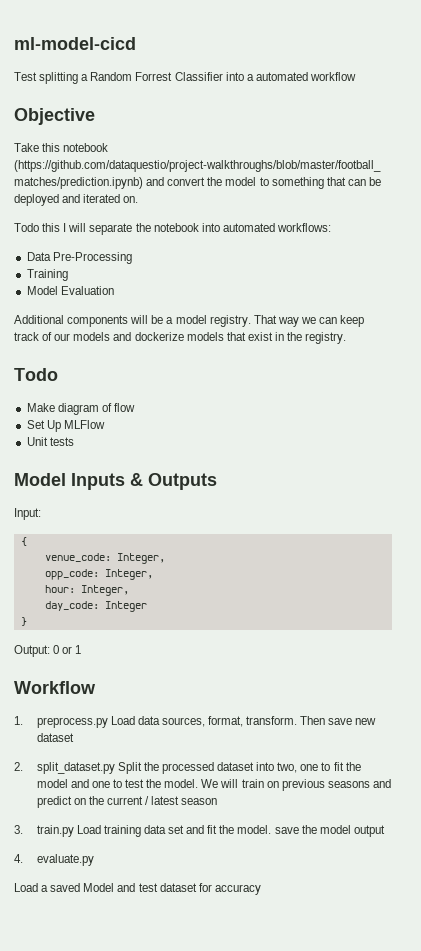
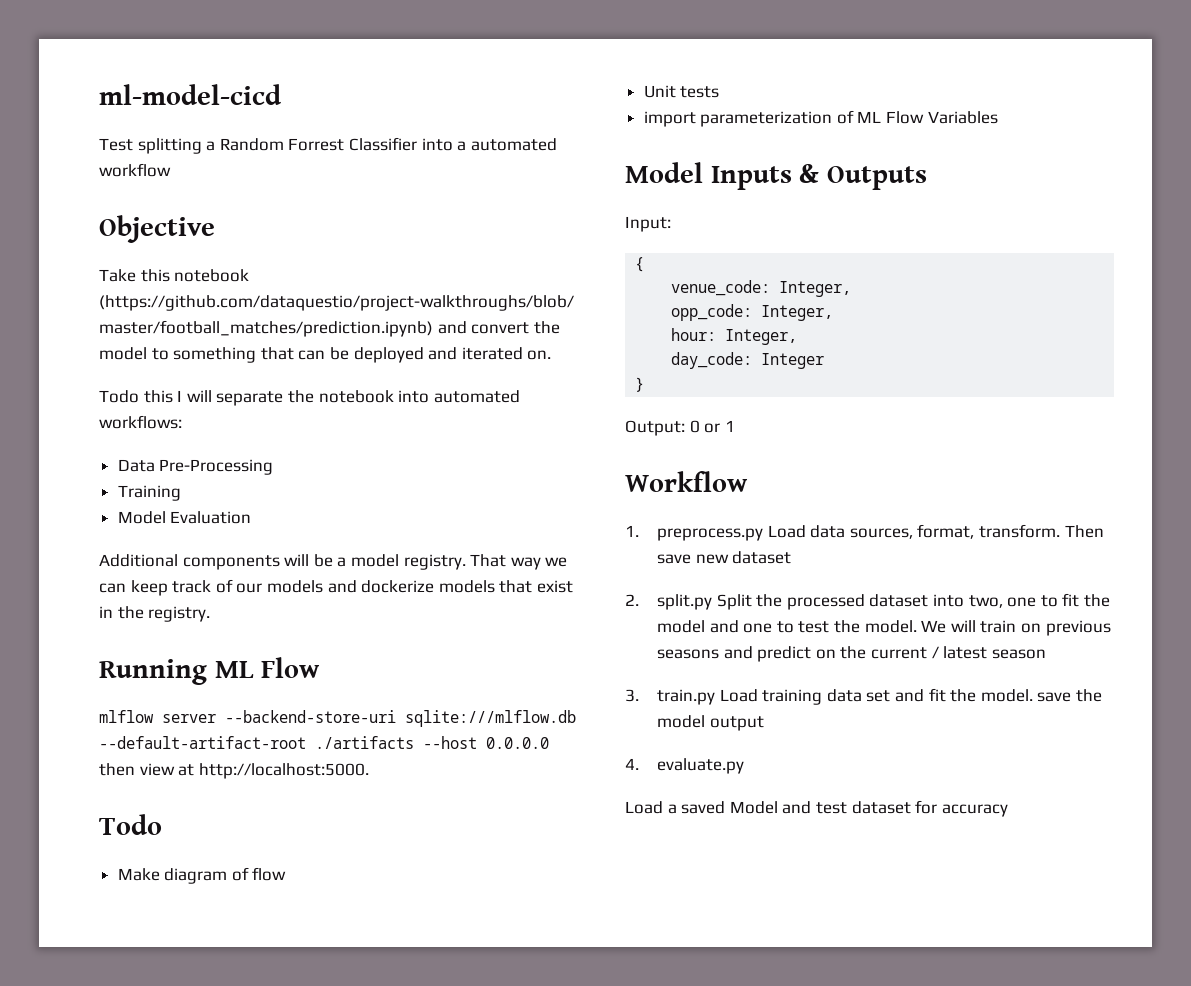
+ Running ML Flow
+ mlflow server --backend-store-uri sqlite:///mlflow.db --default-artifact-root ./artifacts --host 0.0.0.0 then view at http://localhost:5000.
- Set Up MLFlow
+ import parameterization of ML Flow Variables
- 2. split_dataset.py Split the processed dataset into two, one to fit the model and one to test the model.
+ 2. split.py Split the processed dataset into two, one to fit the model and one to test the model.

